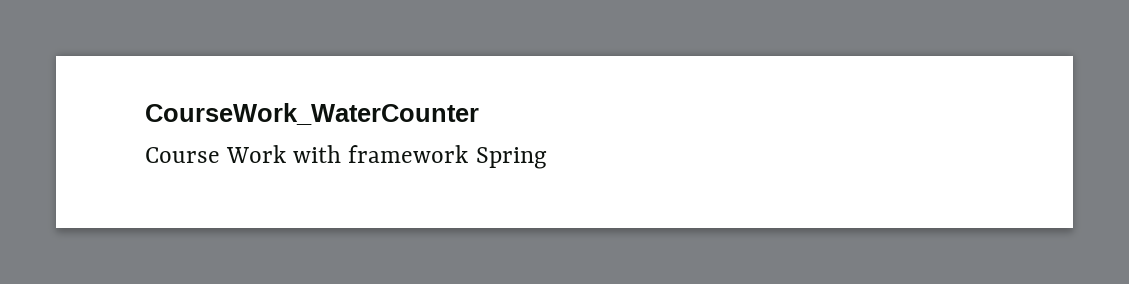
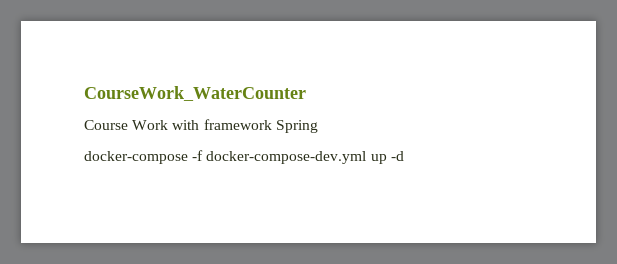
+ docker-compose -f docker-compose-dev.yml up -d

